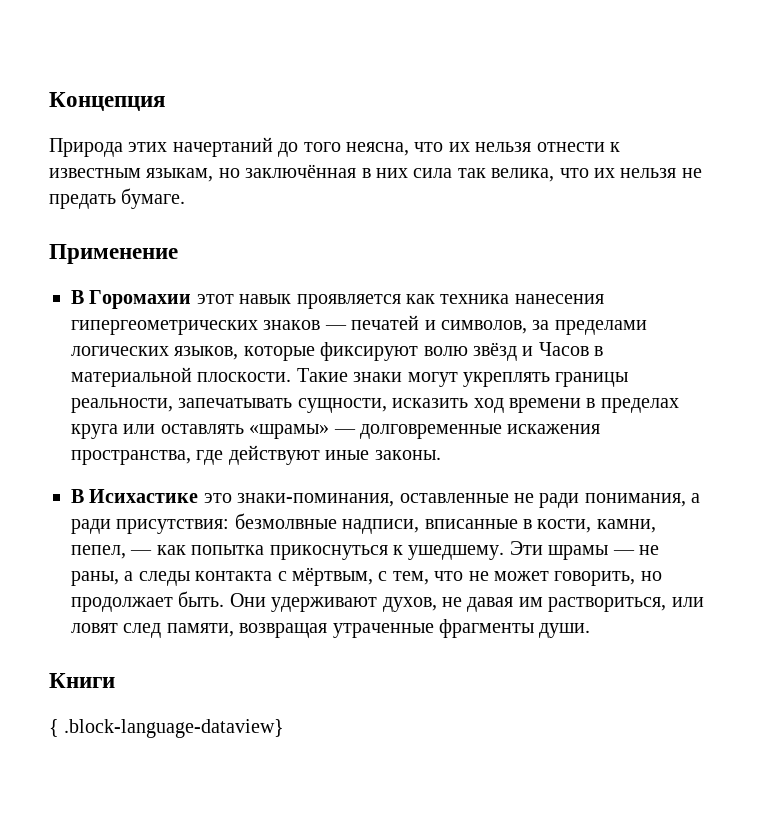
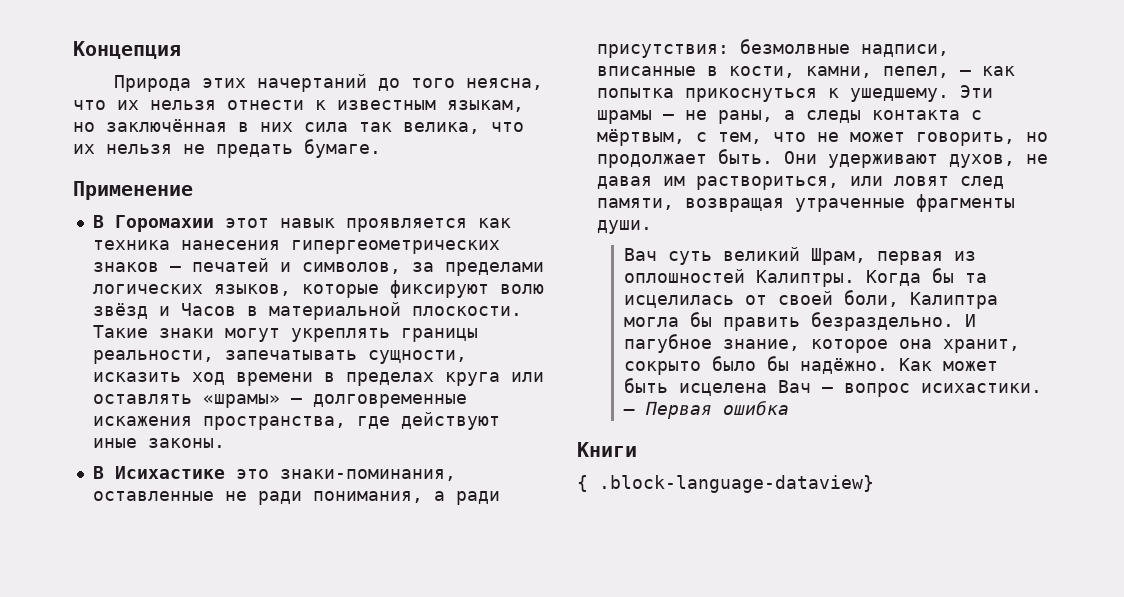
+ Вач суть великий Шрам, первая из оплошностей Калиптры. Когда бы та исцелилась от своей боли, Калиптра могла бы править безраздельно. И пагубное знание, которое она хранит, сокрыто было бы надёжно. Как может быть исцелена Вач – вопрос исихастики. — Первая ошибка

